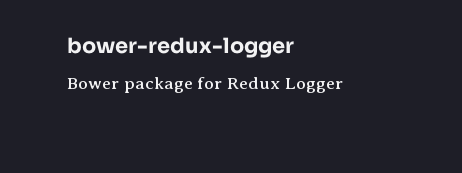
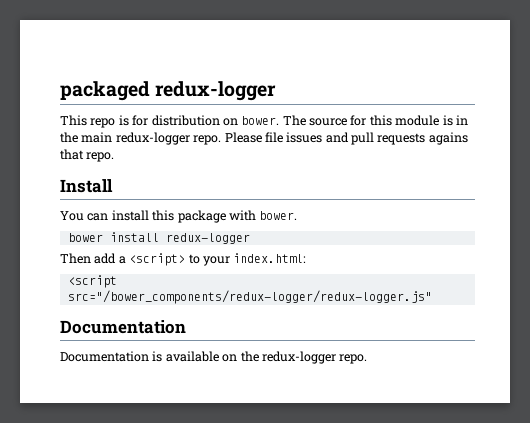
- bower-redux-logger
- Bower package for Redux Logger
+ packaged redux-logger
+ This repo is for distribution on bower. The source for this module is in the main redux-logger repo. Please file issues and pull requests agains that repo.
+ Install
+ You can install this package with bower.
+ bower install redux-logger
+ Then add a <script> to your index.html:
+ <script src="/bower_components/redux-logger/redux-logger.js"
+ Documentation
+ Documentation is available on the redux-logger repo.

